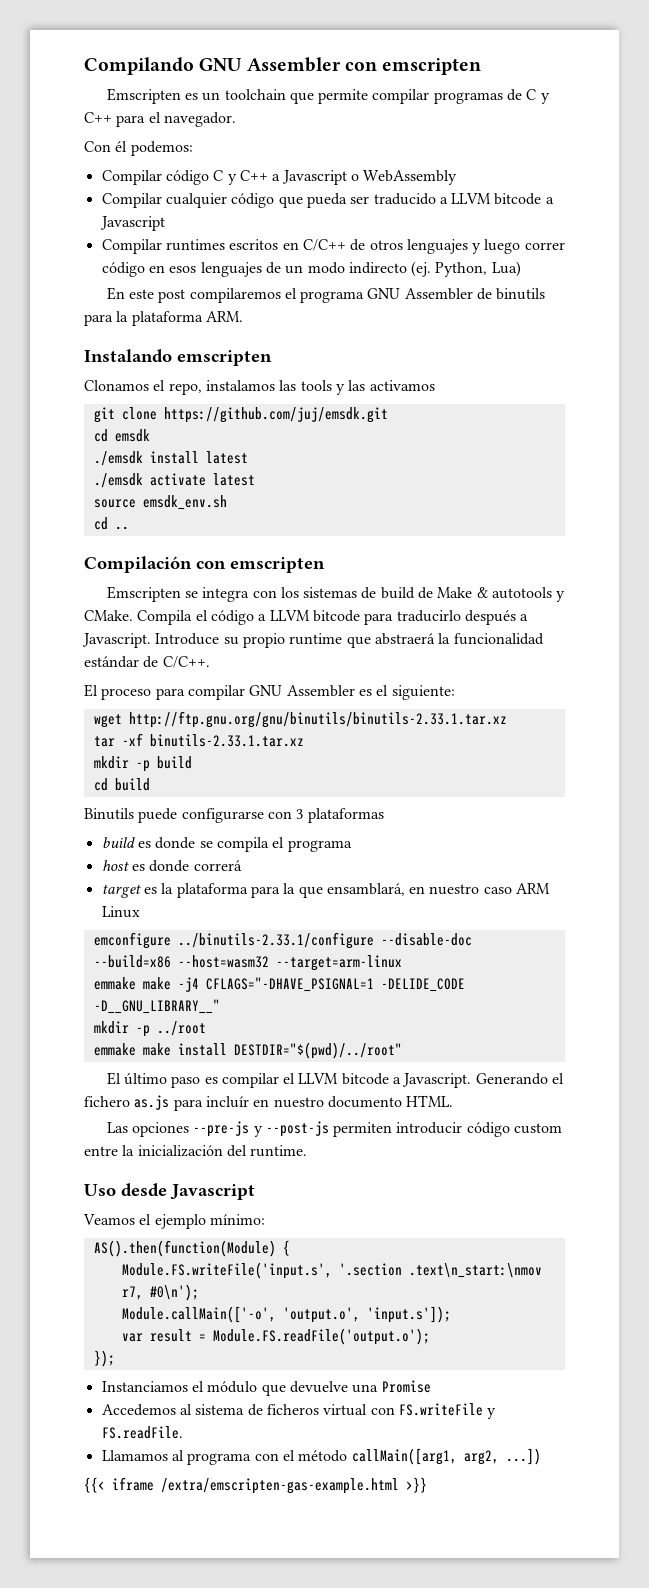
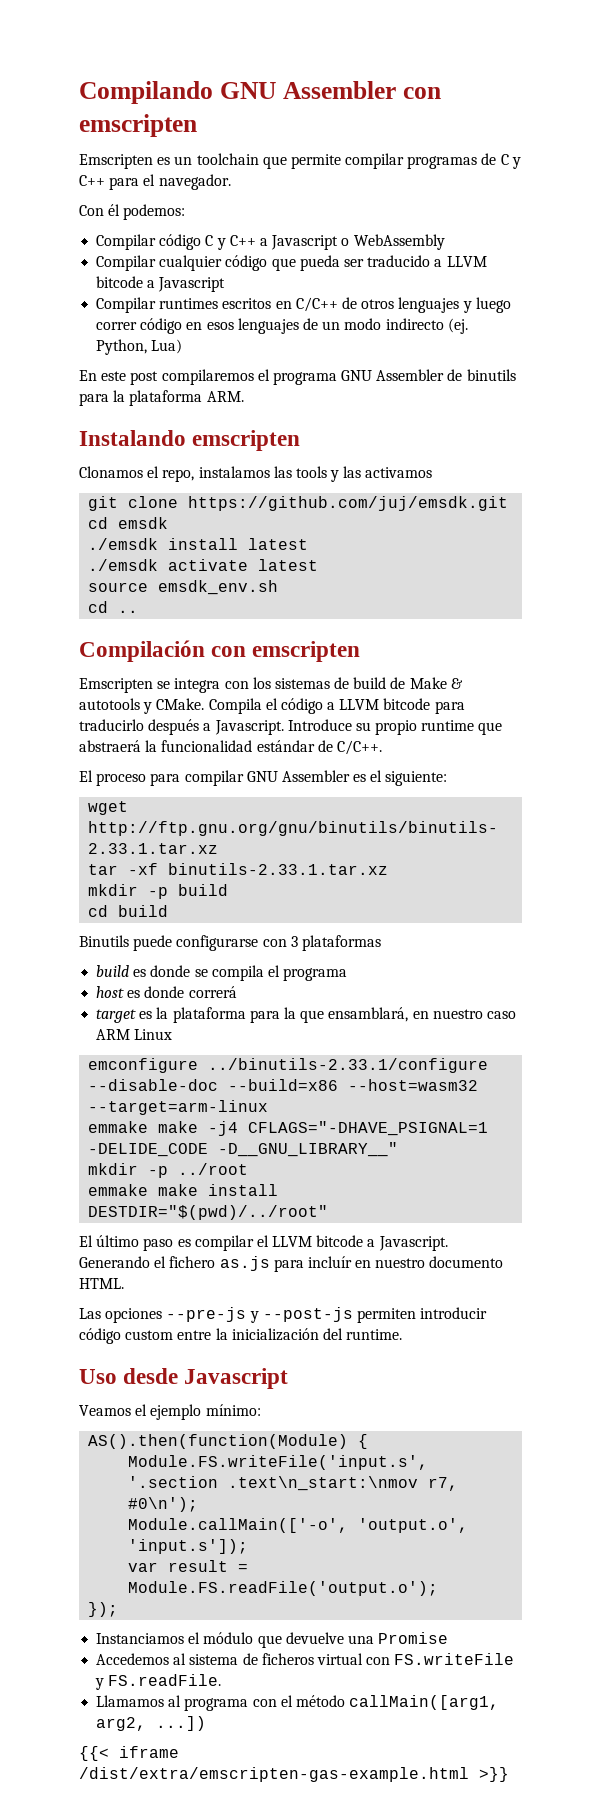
- {{< iframe /extra/emscripten-gas-example.html >}}
+ {{< iframe /dist/extra/emscripten-gas-example.html >}}

